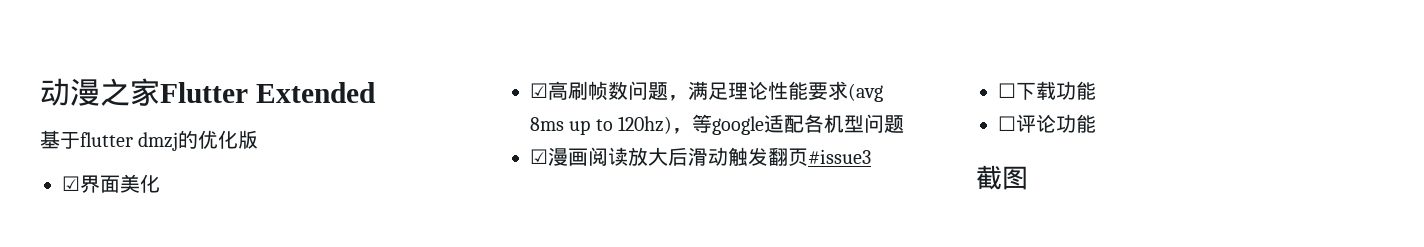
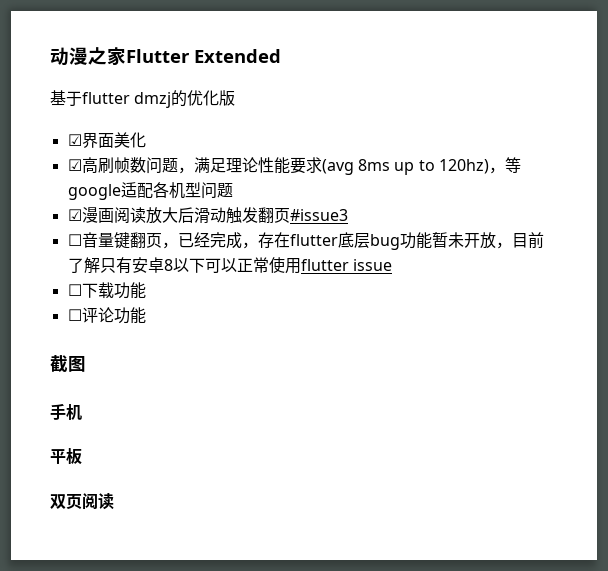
+ ☐音量键翻页，已经完成，存在flutter底层bug功能暂未开放，目前了解只有安卓8以下可以正常使用flutter issue
+ 手机
+ 平板
+ 双页阅读

